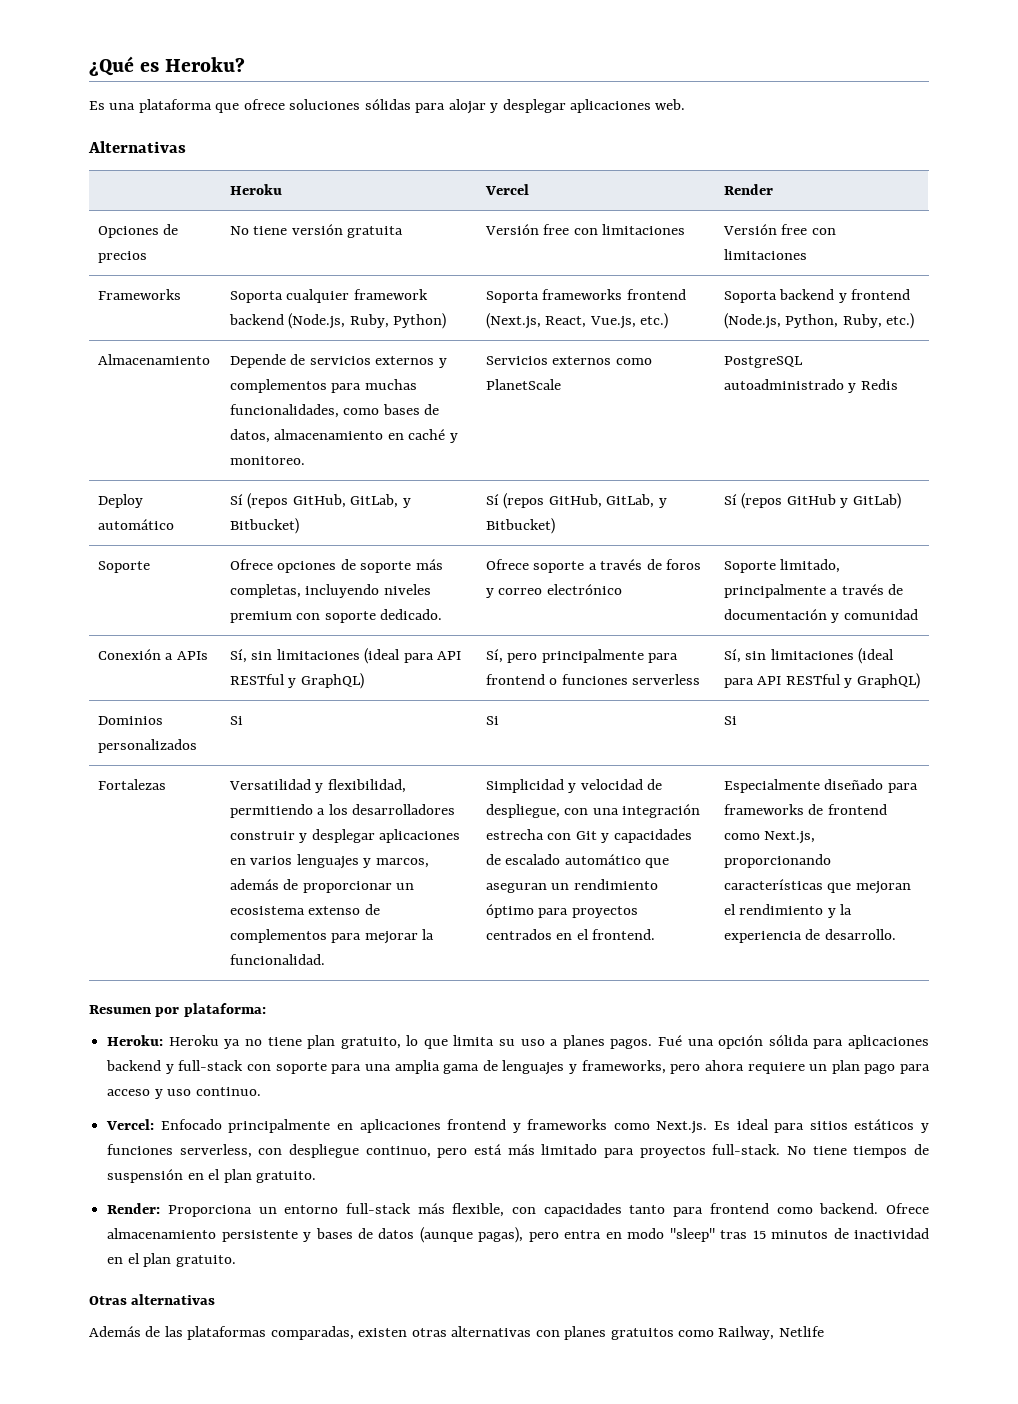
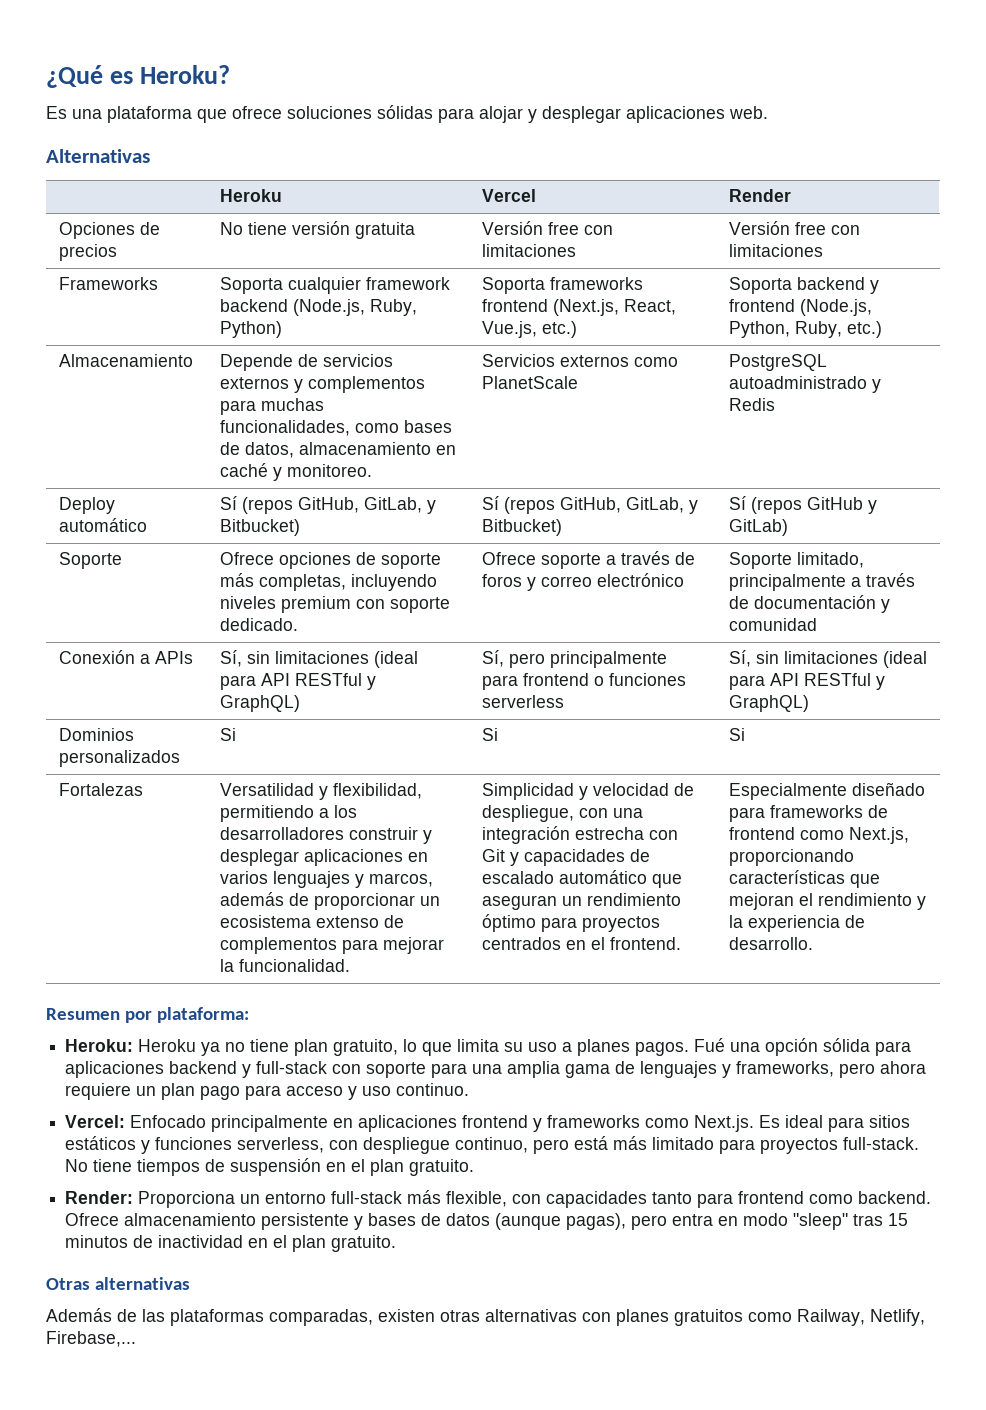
- Además de las plataformas comparadas, existen otras alternativas con planes gratuitos como Railway, Netlife
+ Además de las plataformas comparadas, existen otras alternativas con planes gratuitos como Railway, Netlify, Firebase,...

